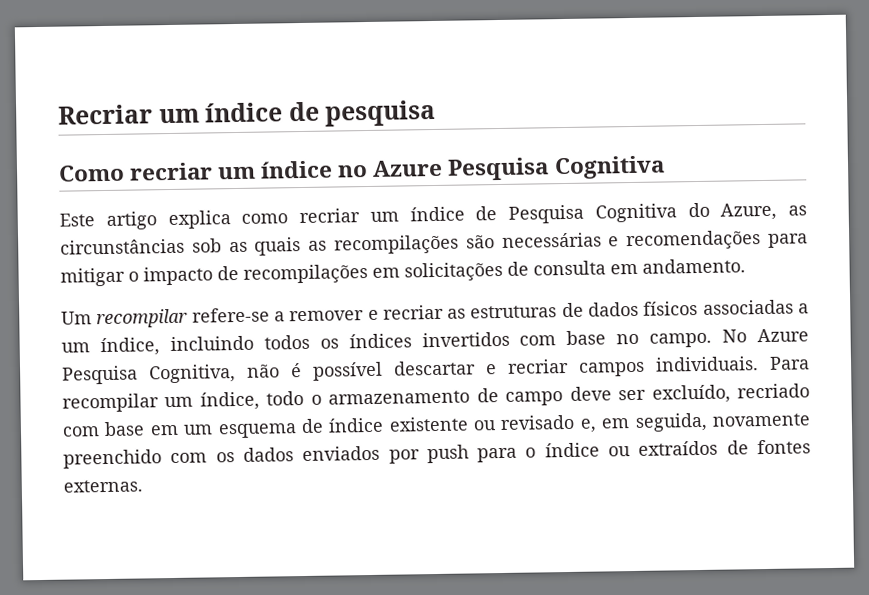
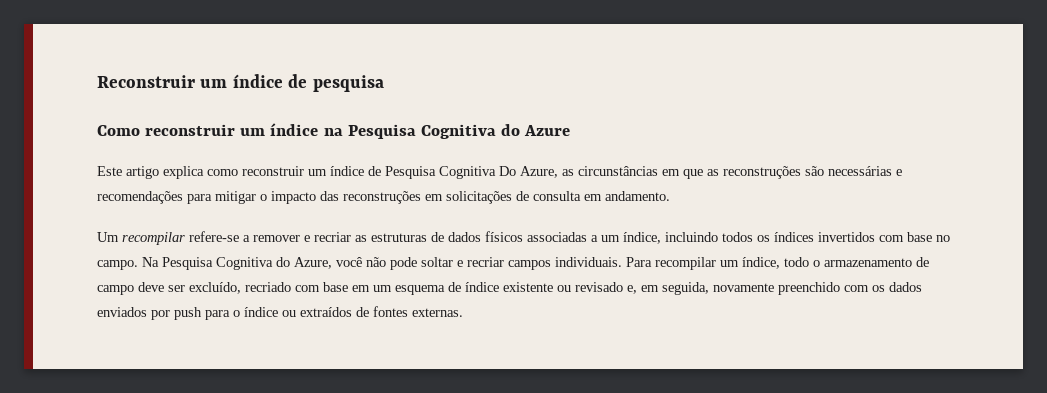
- Recriar um índice de pesquisa
+ Reconstruir um índice de pesquisa
- Como recriar um índice no Azure Pesquisa Cognitiva
+ Como reconstruir um índice na Pesquisa Cognitiva do Azure
- Este artigo explica como recriar um índice de Pesquisa Cognitiva do Azure, as circunstâncias sob as quais as recompilações são necessárias e recomendações para mitigar o impacto de recompilações em solicitações de consulta em andamento.
+ Este artigo explica como reconstruir um índice de Pesquisa Cognitiva Do Azure, as circunstâncias em que as reconstruções são necessárias e recomendações para mitigar o impacto das reconstruções em solicitações de consulta em andamento.
- No Azure Pesquisa Cognitiva, não é possível descartar e recriar campos individuais.
+ Na Pesquisa Cognitiva do Azure, você não pode soltar e recriar campos individuais.

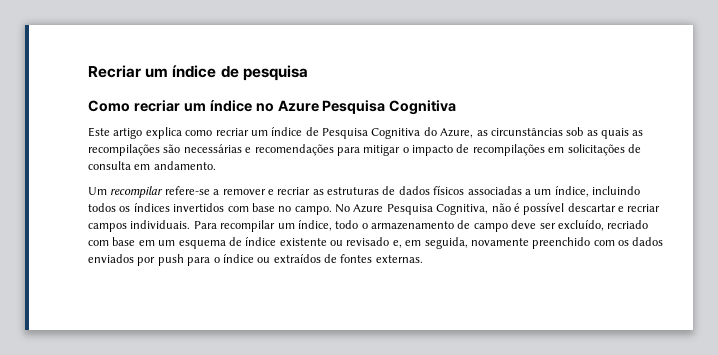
- Reconstruir um índice de pesquisa
+ Recriar um índice de pesquisa
- Como reconstruir um índice na Pesquisa Cognitiva do Azure
+ Como recriar um índice no Azure Pesquisa Cognitiva
- Este artigo explica como reconstruir um índice de Pesquisa Cognitiva Do Azure, as circunstâncias em que as reconstruções são necessárias e recomendações para mitigar o impacto das reconstruções em solicitações de consulta em andamento.
+ Este artigo explica como recriar um índice de Pesquisa Cognitiva do Azure, as circunstâncias sob as quais as recompilações são necessárias e recomendações para mitigar o impacto de recompilações em solicitações de consulta em andamento.
- Na Pesquisa Cognitiva do Azure, você não pode soltar e recriar campos individuais.
+ No Azure Pesquisa Cognitiva, não é possível descartar e recriar campos individuais.

